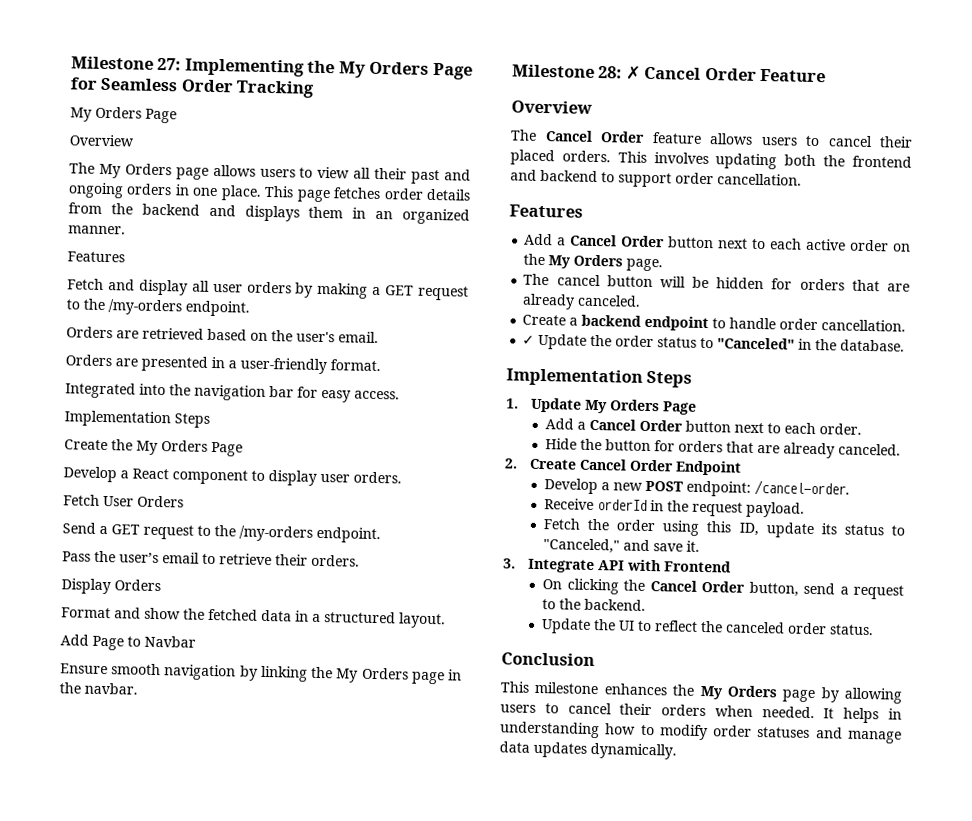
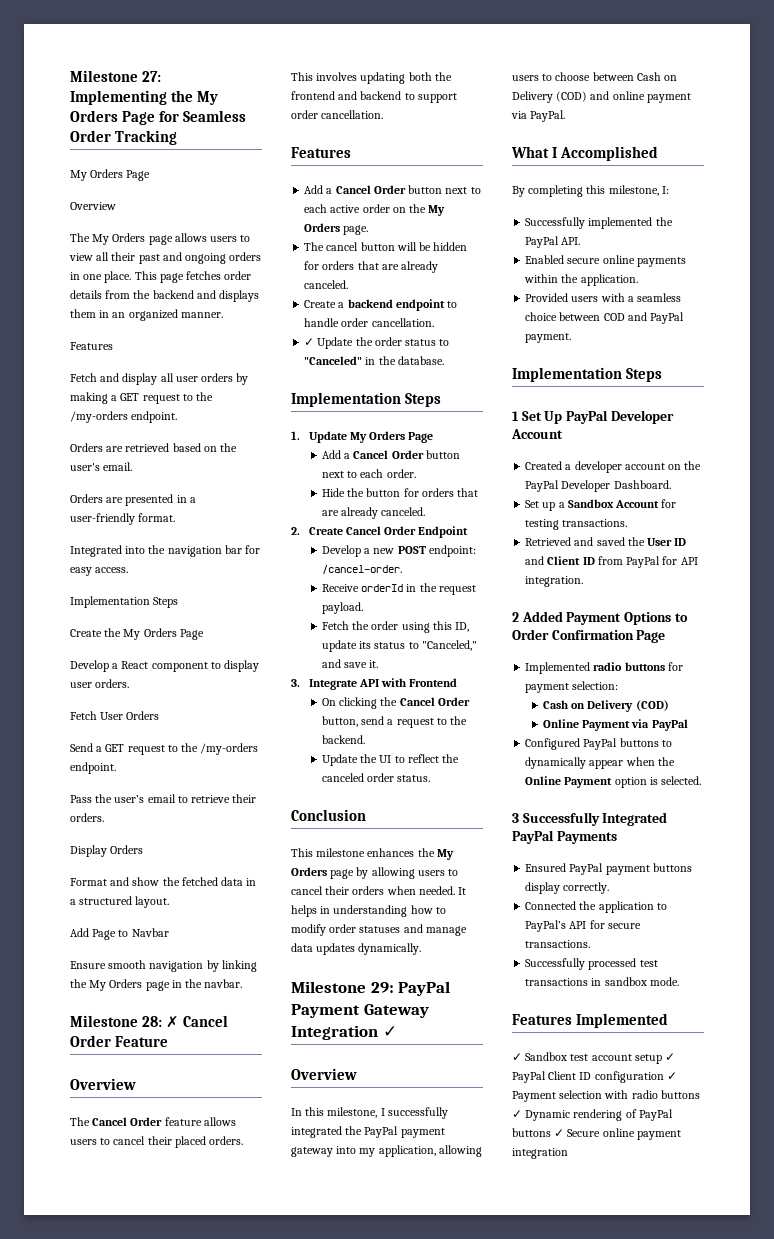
+ Milestone 29: PayPal Payment Gateway Integration ✓
+ Overview
+ In this milestone, I successfully integrated the PayPal payment gateway into my application, allowing users to choose between Cash on Delivery (COD) and online payment via PayPal.
+ What I Accomplished
+ By completing this milestone, I:
+ Successfully implemented the PayPal API.
+ Enabled secure online payments within the application.
+ Provided users with a seamless choice between COD and PayPal payment.
+ Implementation Steps
+ 1 Set Up PayPal Developer Account
+ Created a developer account on the PayPal Developer Dashboard.
+ Set up a Sandbox Account for testing transactions.
+ Retrieved and saved the User ID and Client ID from PayPal for API integration.
+ 2 Added Payment Options to Order Confirmation Page
+ Implemented radio buttons for payment selection:
+ Cash on Delivery (COD)
+ Online Payment via PayPal
+ Configured PayPal buttons to dynamically appear when the Online Payment option is selected.
+ 3 Successfully Integrated PayPal Payments
+ Ensured PayPal payment buttons display correctly.
+ Connected the application to PayPal’s API for secure transactions.
+ Successfully processed test transactions in sandbox mode.
+ Features Implemented
+ ✓ Sandbox test account setup ✓ PayPal Client ID configuration ✓ Payment selection with radio buttons ✓ Dynamic rendering of PayPal buttons ✓ Secure online payment integration

